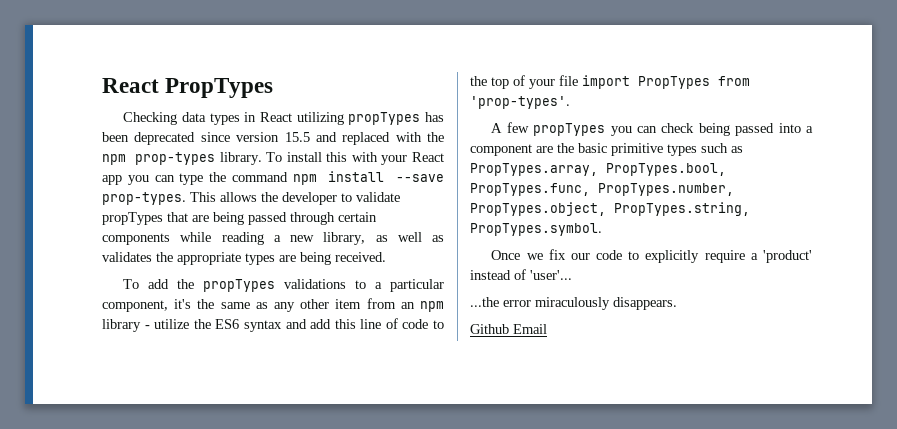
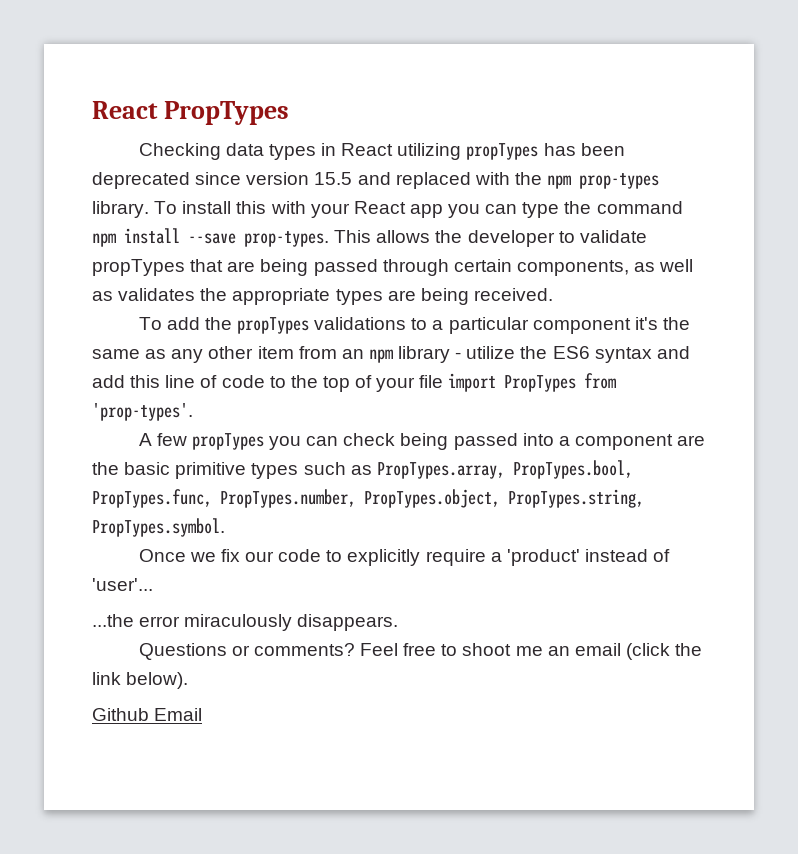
- This allows the developer to validate propTypes that are being passed through certain components while reading a new library, as well as validates the appropriate types are being received.
+ This allows the developer to validate propTypes that are being passed through certain components, as well as validates the appropriate types are being received.
- To add the propTypes validations to a particular component, it's the same as any other item from an npm library - utilize the ES6 syntax and add this line of code to the top of your file import PropTypes from 'prop-types'.
+ To add the propTypes validations to a particular component it's the same as any other item from an npm library - utilize the ES6 syntax and add this line of code to the top of your file import PropTypes from 'prop-types'.
+ Questions or comments? Feel free to shoot me an email (click the link below).

